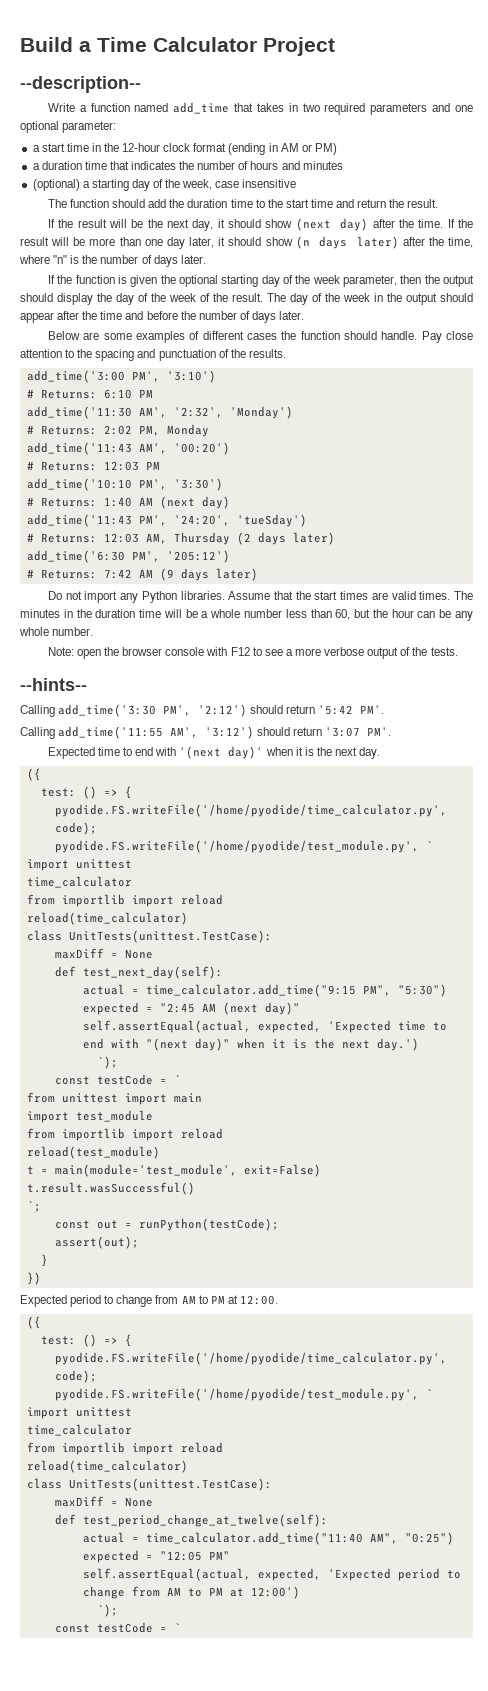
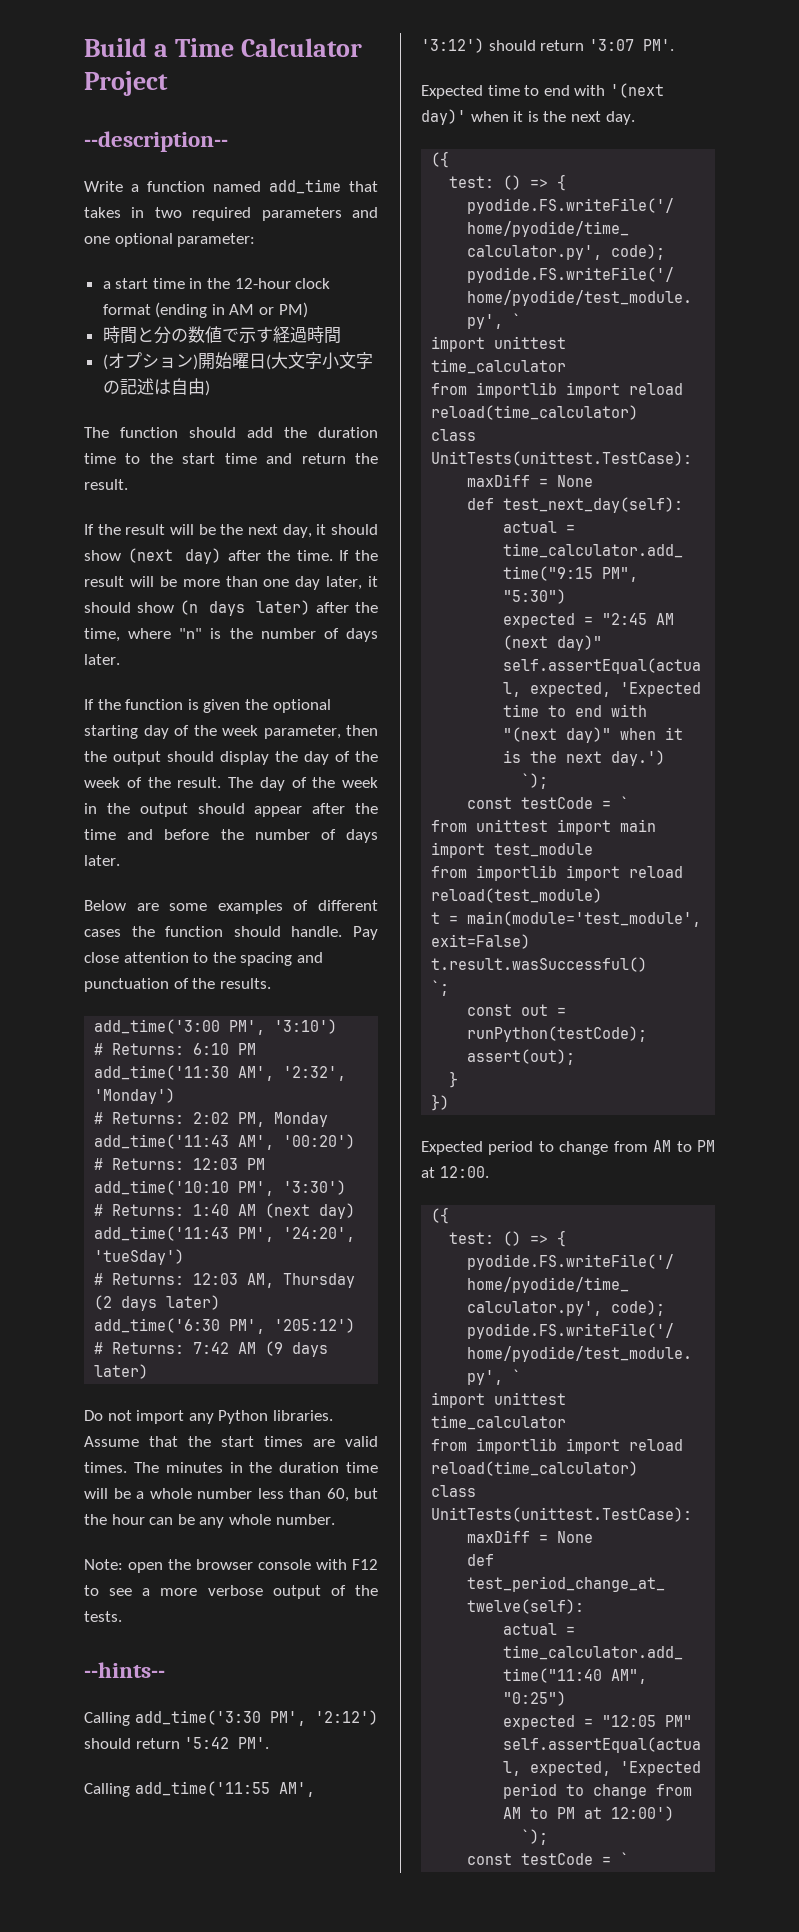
- a duration time that indicates the number of hours and minutes
- (optional) a starting day of the week, case insensitive
+ 時間と分の数値で示す経過時間
+ (オプション)開始曜日(大文字小文字の記述は自由)

